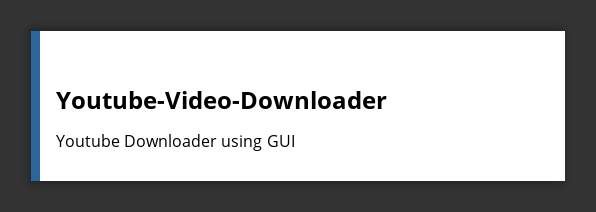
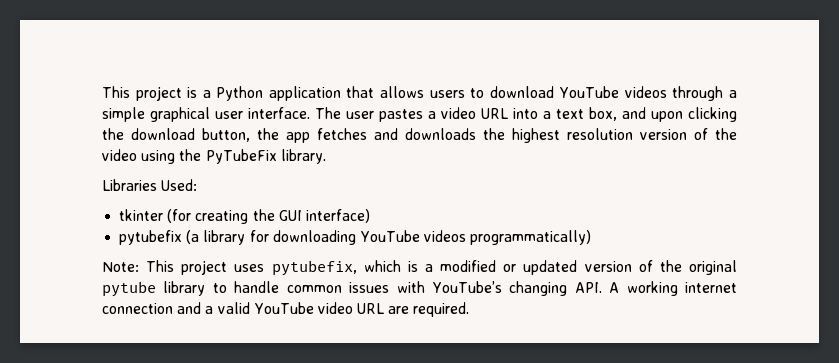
- Youtube-Video-Downloader
- Youtube Downloader using GUI
+ This project is a Python application that allows users to download YouTube videos through a simple graphical user interface. The user pastes a video URL into a text box, and upon clicking the download button, the app fetches and downloads the highest resolution version of the video using the PyTubeFix library.
+ Libraries Used:
+ tkinter (for creating the GUI interface)
+ pytubefix (a library for downloading YouTube videos programmatically)
+ Note: This project uses pytubefix, which is a modified or updated version of the original pytube library to handle common issues with YouTube’s changing API. A working internet connection and a valid YouTube video URL are required.

